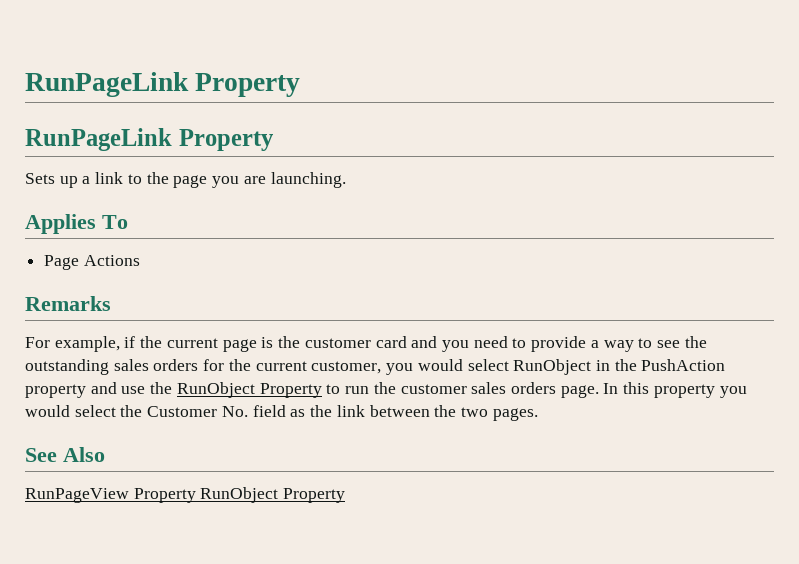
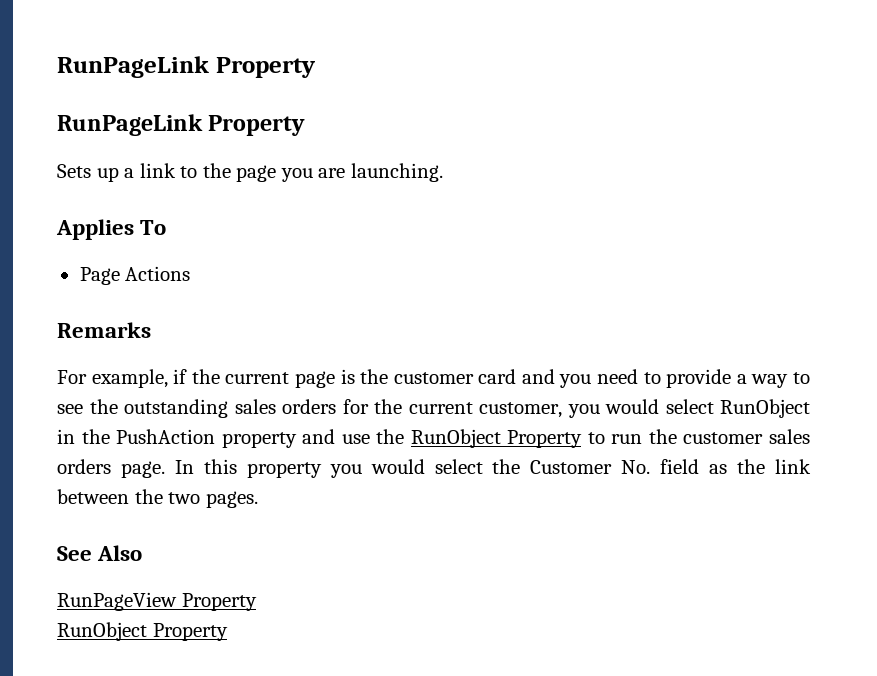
- RunPageView Property RunObject Property
+ RunPageView Property
+ RunObject Property

